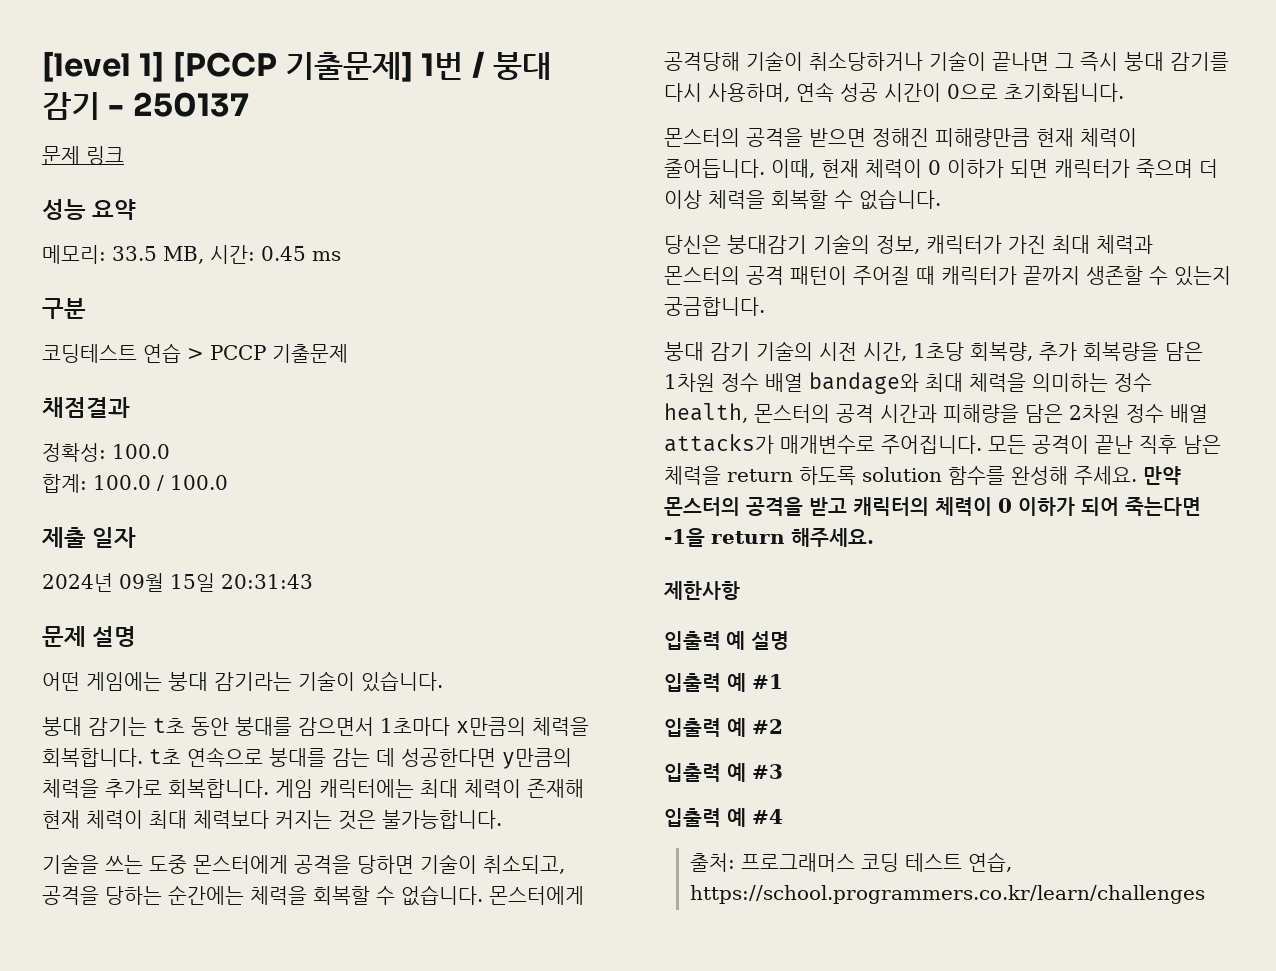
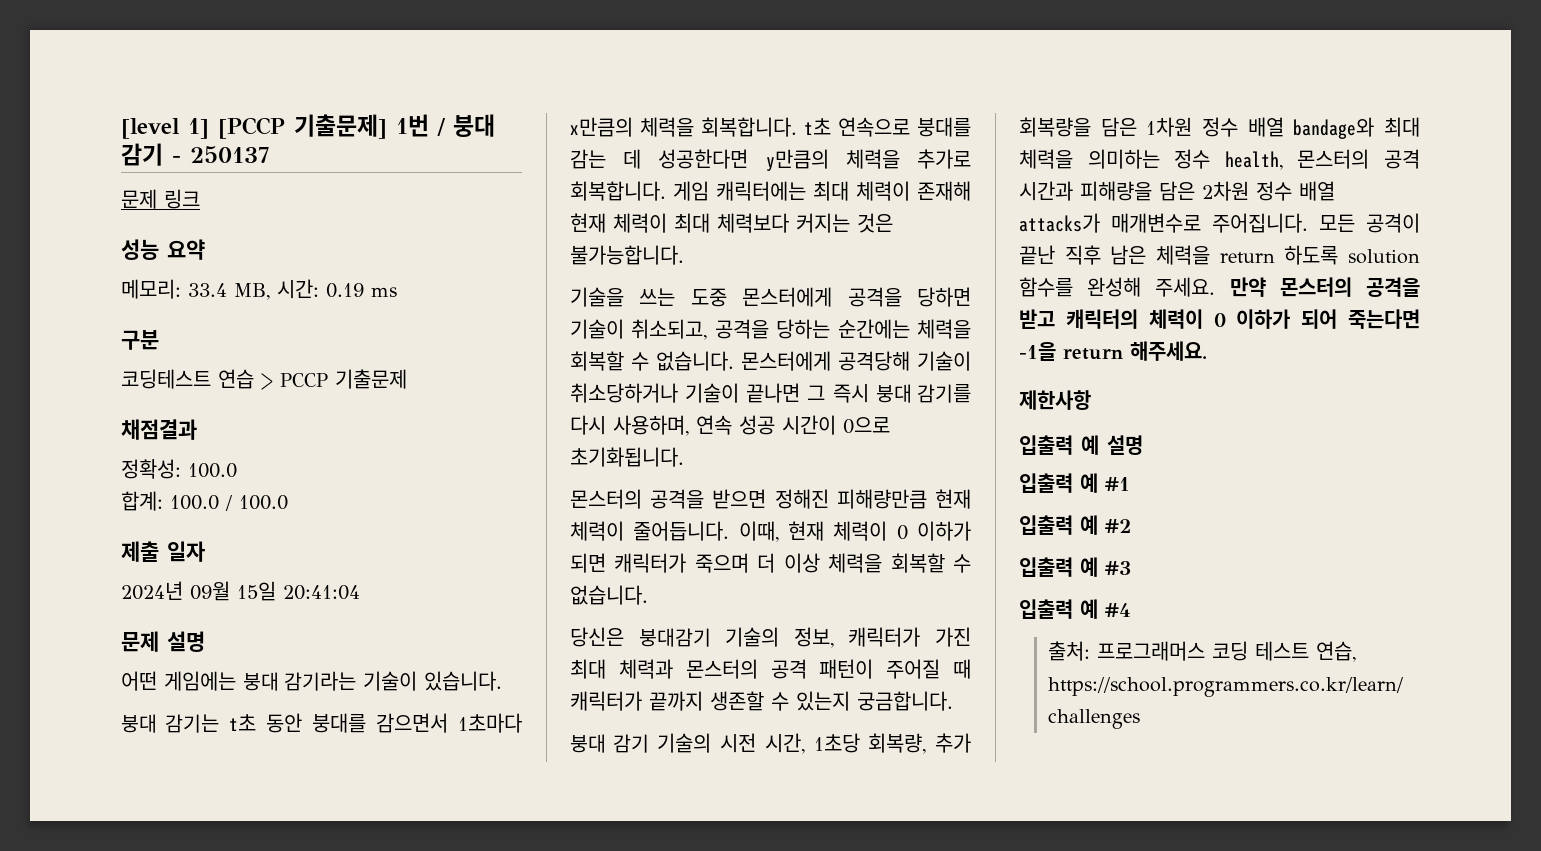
- 메모리: 33.5 MB, 시간: 0.45 ms
+ 메모리: 33.4 MB, 시간: 0.19 ms
- 2024년 09월 15일 20:31:43
+ 2024년 09월 15일 20:41:04

